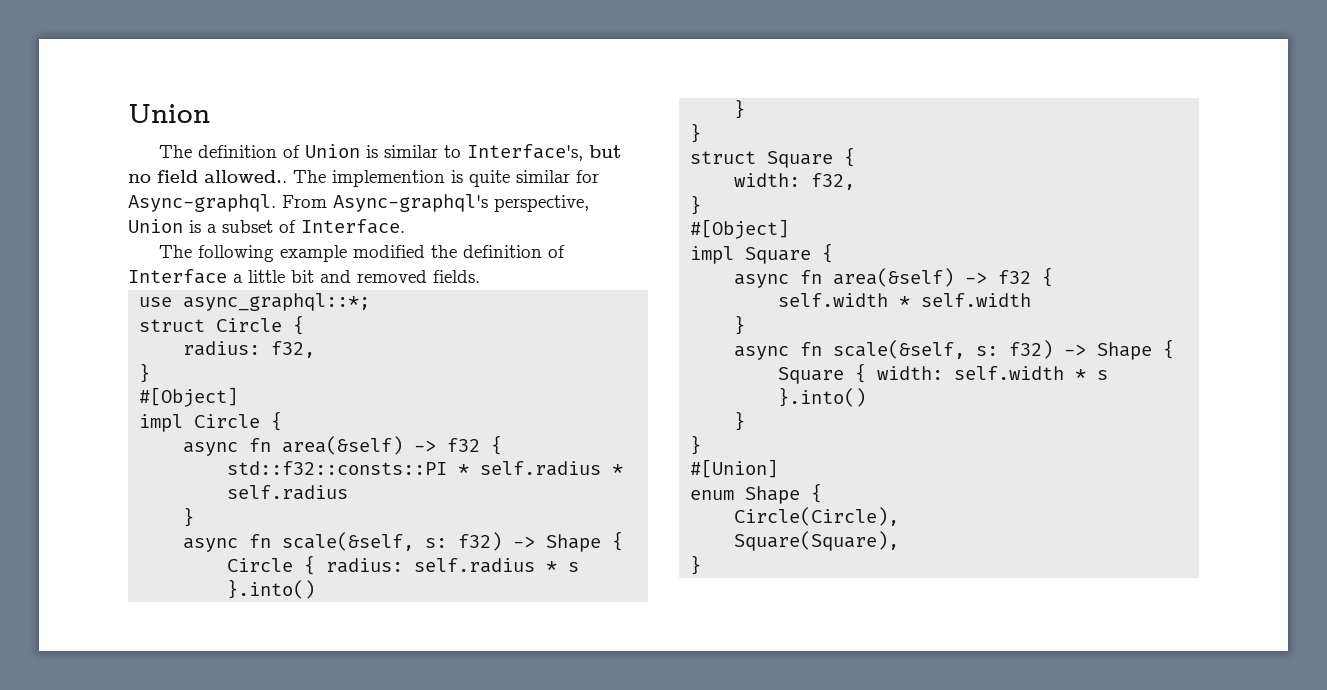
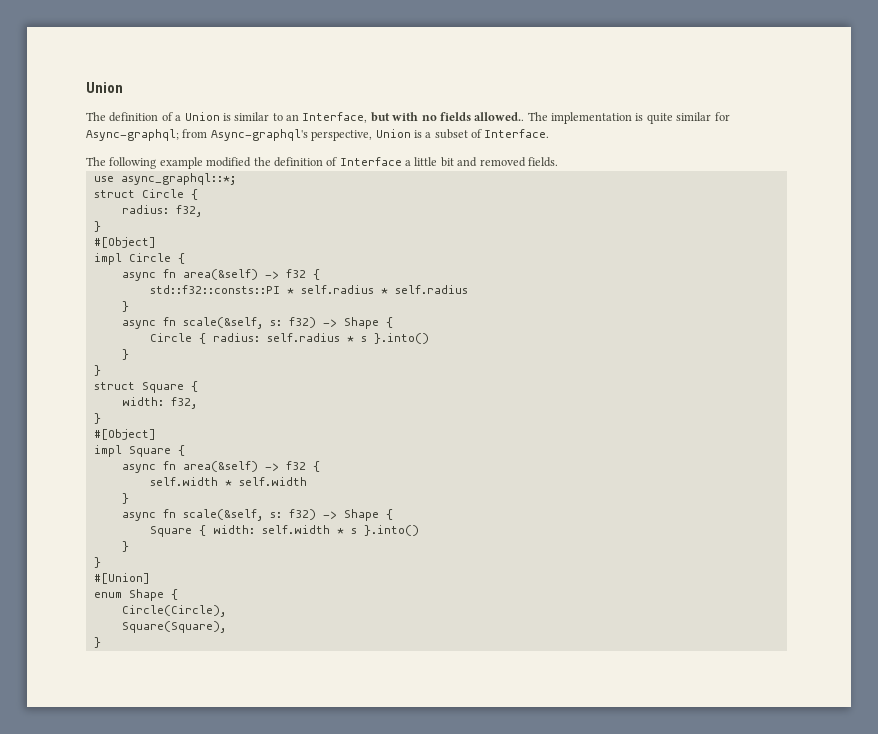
- The definition of Union is similar to Interface's, but no field allowed..
+ The definition of a Union is similar to an Interface, but with no fields allowed..
- The implemention is quite similar for Async-graphql. From Async-graphql's perspective, Union is a subset of Interface.
+ The implementation is quite similar for Async-graphql; from Async-graphql's perspective, Union is a subset of Interface.

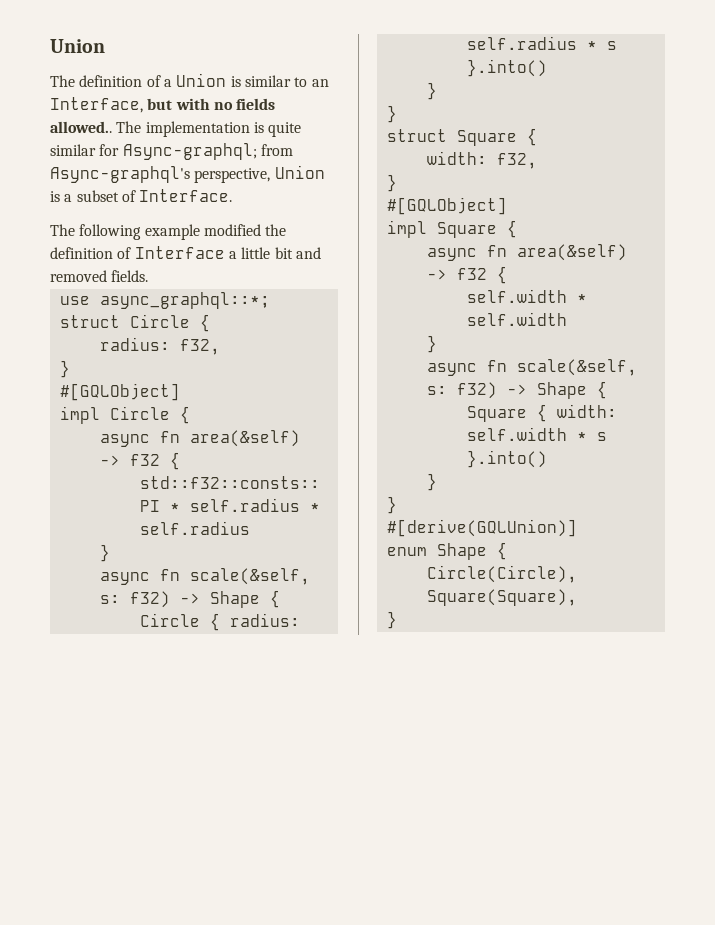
  radius: f32,
  }
- #[Object]
+ #[GQLObject]
  width: f32,
  }
- #[Object]
+ #[GQLObject]
- #[Union]
+ #[derive(GQLUnion)]

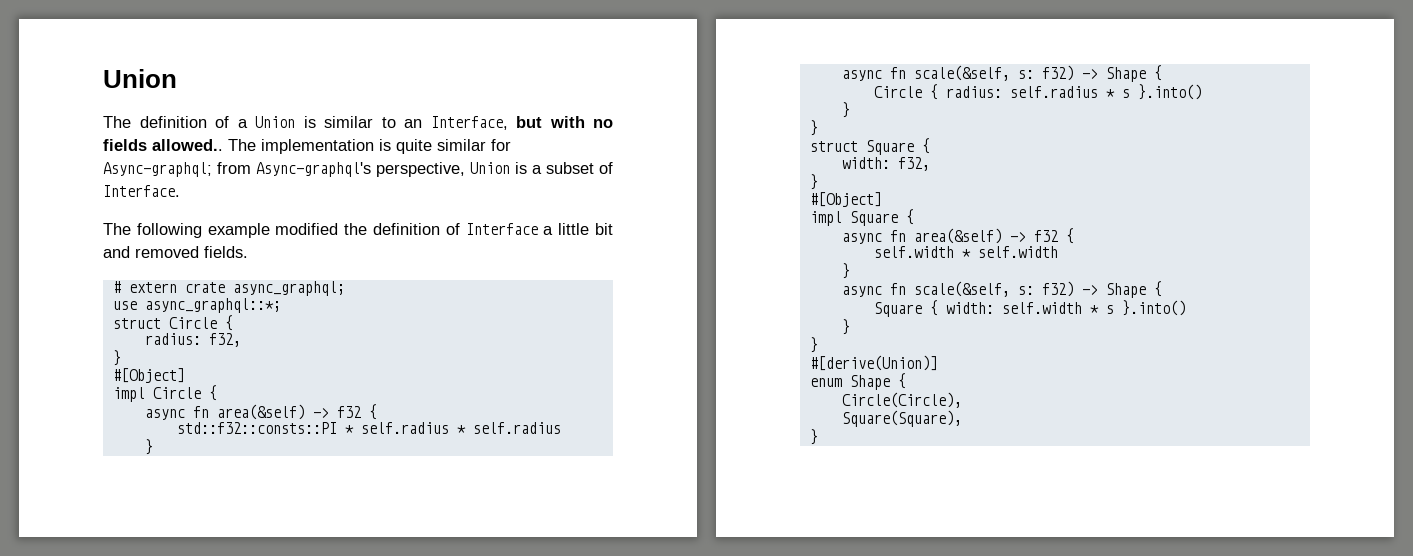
+ # extern crate async_graphql;
  radius: f32,
  }
- #[GQLObject]
+ #[Object]
  width: f32,
  }
- #[GQLObject]
+ #[Object]
- #[derive(GQLUnion)]
+ #[derive(Union)]

